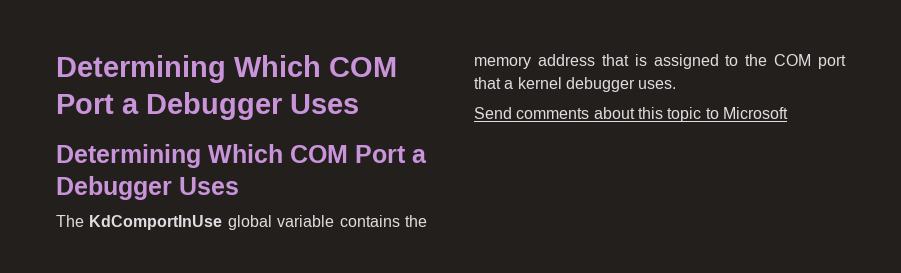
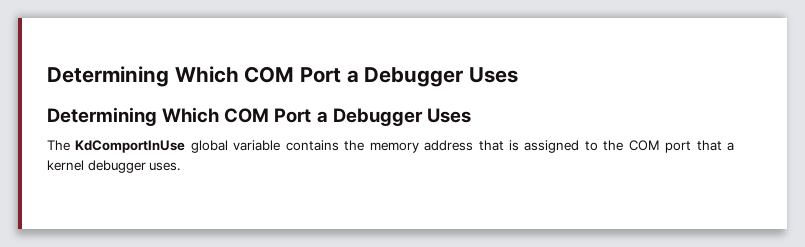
- Send comments about this topic to Microsoft

